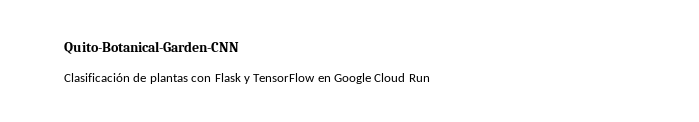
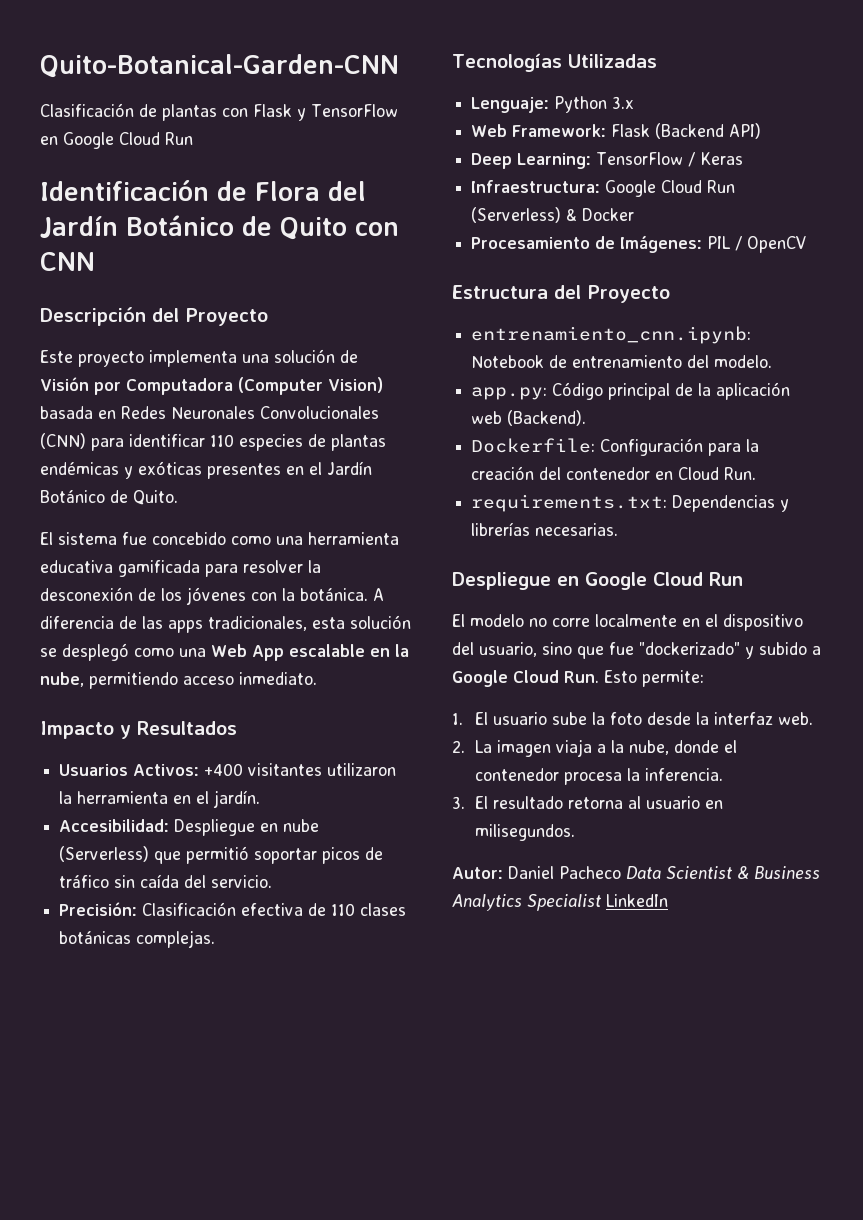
+ Identificación de Flora del Jardín Botánico de Quito con CNN
+ Descripción del Proyecto
+ Este proyecto implementa una solución de Visión por Computadora (Computer Vision) basada en Redes Neuronales Convolucionales (CNN) para identificar 110 especies de plantas endémicas y exóticas presentes en el Jardín Botánico de Quito.
+ El sistema fue concebido como una herramienta educativa gamificada para resolver la desconexión de los jóvenes con la botánica. A diferencia de las apps tradicionales, esta solución se desplegó como una Web App escalable en la nube, permitiendo acceso inmediato.
+ Impacto y Resultados
+ Usuarios Activos: +400 visitantes utilizaron la herramienta en el jardín.
+ Accesibilidad: Despliegue en nube (Serverless) que permitió soportar picos de tráfico sin caída del servicio.
+ Precisión: Clasificación efectiva de 110 clases botánicas complejas.
+ Tecnologías Utilizadas
+ Lenguaje: Python 3.x
+ Web Framework: Flask (Backend API)
+ Deep Learning: TensorFlow / Keras
+ Infraestructura: Google Cloud Run (Serverless) & Docker
+ Procesamiento de Imágenes: PIL / OpenCV
+ Estructura del Proyecto
+ entrenamiento_cnn.ipynb: Notebook de entrenamiento del modelo.
+ app.py: Código principal de la aplicación web (Backend).
+ Dockerfile: Configuración para la creación del contenedor en Cloud Run.
+ requirements.txt: Dependencias y librerías necesarias.
+ Despliegue en Google Cloud Run
+ El modelo no corre localmente en el dispositivo del usuario, sino que fue "dockerizado" y subido a Google Cloud Run. Esto permite:
+ 1. El usuario sube la foto desde la interfaz web.
+ 2. La imagen viaja a la nube, donde el contenedor procesa la inferencia.
+ 3. El resultado retorna al usuario en milisegundos.
+ Autor: Daniel Pacheco Data Scientist & Business Analytics Specialist LinkedIn

